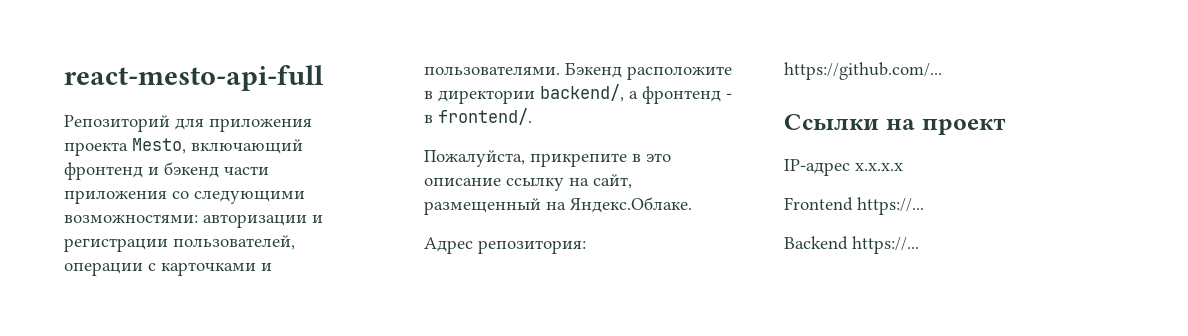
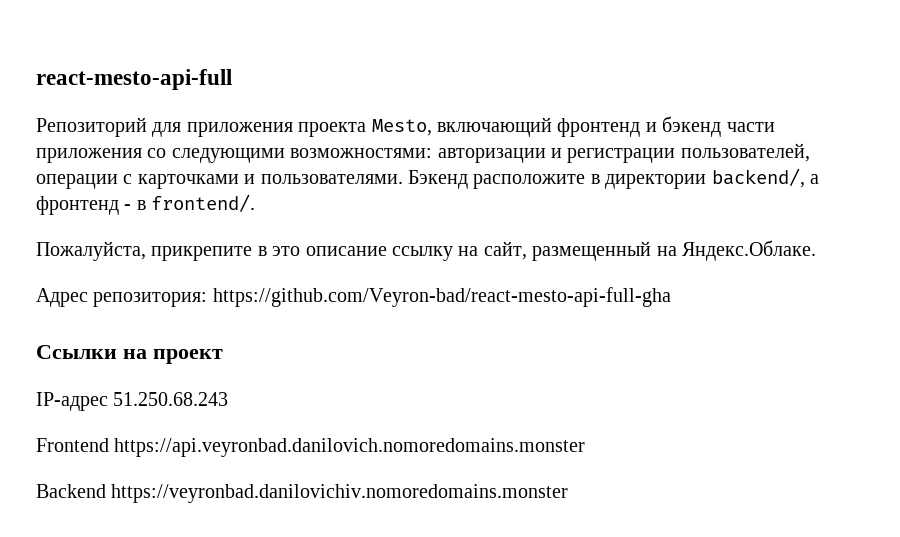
- Адрес репозитория: https://github.com/...
+ Адрес репозитория: https://github.com/Veyron-bad/react-mesto-api-full-gha
- IP-адрес x.x.x.x
+ IP-адрес 51.250.68.243
- Frontend https://...
+ Frontend https://api.veyronbad.danilovich.nomoredomains.monster
- Backend https://...
+ Backend https://veyronbad.danilovichiv.nomoredomains.monster

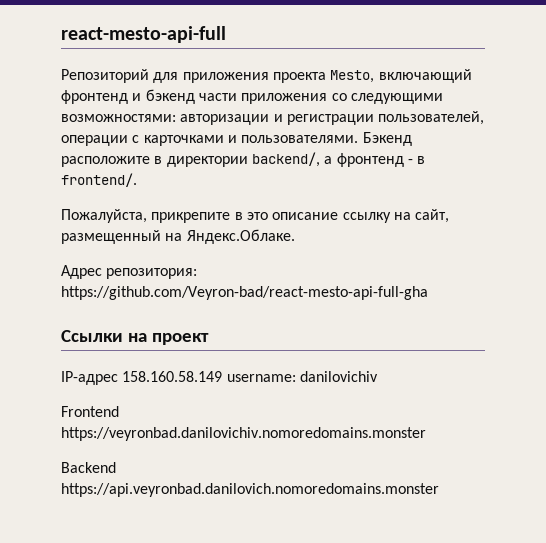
- IP-адрес 51.250.68.243
+ IP-адрес 158.160.58.149 username: danilovichiv
- Frontend https://api.veyronbad.danilovich.nomoredomains.monster
+ Frontend https://veyronbad.danilovichiv.nomoredomains.monster
- Backend https://veyronbad.danilovichiv.nomoredomains.monster
+ Backend https://api.veyronbad.danilovich.nomoredomains.monster

